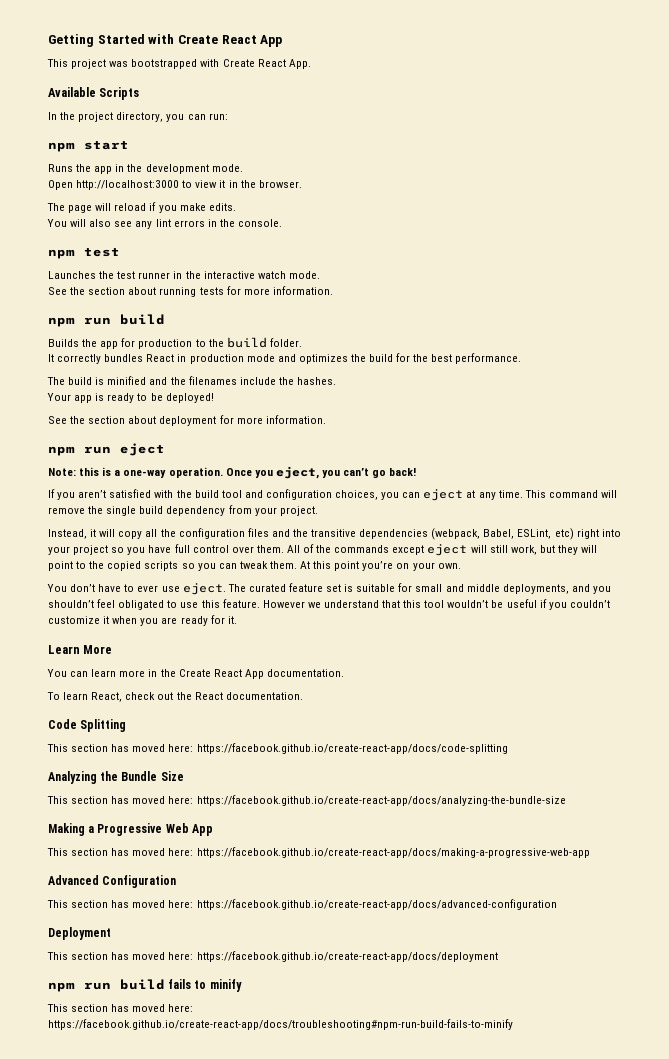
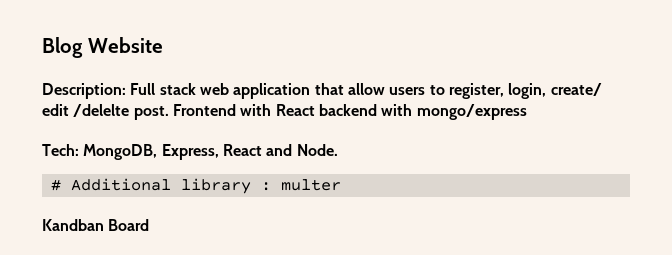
- Getting Started with Create React App
- This project was bootstrapped with Create React App.
- Available Scripts
- In the project directory, you can run:
- npm start
- Runs the app in the development mode.
- Open http://localhost:3000 to view it in the browser.
- The page will reload if you make edits.
- You will also see any lint errors in the console.
- npm test
- Launches the test runner in the interactive watch mode.
- See the section about running tests for more information.
- npm run build
- Builds the app for production to the build folder.
- It correctly bundles React in production mode and optimizes the build for the best performance.
- The build is minified and the filenames include the hashes.
- Your app is ready to be deployed!
- See the section about deployment for more information.
- npm run eject
- Note: this is a one-way operation. Once you eject, you can’t go back!
- If you aren’t satisfied with the build tool and configuration choices, you can eject at any time. This command will remove the single build dependency from your project.
- Instead, it will copy all the configuration files and the transitive dependencies (webpack, Babel, ESLint, etc) right into your project so you have full control over them. All of the commands except eject will still work, but they will point to the copied scripts so you can tweak them. At this point you’re on your own.
- You don’t have to ever use eject. The curated feature set is suitable for small and middle deployments, and you shouldn’t feel obligated to use this feature. However we understand that this tool wouldn’t be useful if you couldn’t customize it when you are ready for it.
- Learn More
- You can learn more in the Create React App documentation.
- To learn React, check out the React documentation.
- Code Splitting
- This section has moved here: https://facebook.github.io/create-react-app/docs/code-splitting
- Analyzing the Bundle Size
- This section has moved here: https://facebook.github.io/create-react-app/docs/analyzing-the-bundle-size
- Making a Progressive Web App
- This section has moved here: https://facebook.github.io/create-react-app/docs/making-a-progressive-web-app
- Advanced Configuration
- This section has moved here: https://facebook.github.io/create-react-app/docs/advanced-configuration
- Deployment
- This section has moved here: https://facebook.github.io/create-react-app/docs/deployment
- npm run build fails to minify
- This section has moved here: https://facebook.github.io/create-react-app/docs/troubleshooting#npm-run-build-fails-to-minify
+ Blog Website
+ Description: Full stack web application that allow users to register, login, create/ edit /delelte post. Frontend with React backend with mongo/express
+ Tech: MongoDB, Express, React and Node.
+ # Additional library : multer
+ Kandban Board

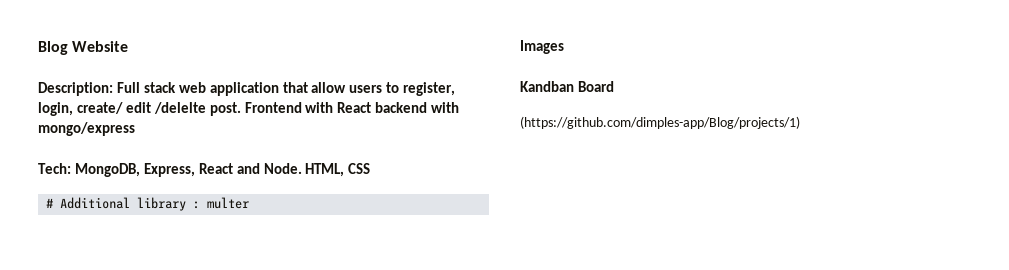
+ HTML, CSS
+ Images
+ (https://github.com/dimples-app/Blog/projects/1)

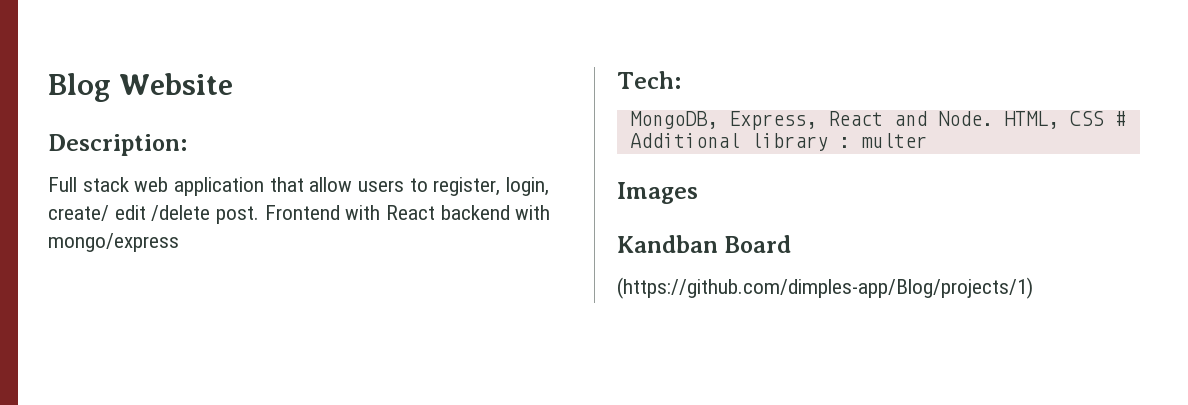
- Description: Full stack web application that allow users to register, login, create/ edit /delelte post.
+ Description:
+ Full stack web application that allow users to register, login, create/ edit /delete post.
- Tech: MongoDB, Express, React and Node.
+ Tech:
+ MongoDB, Express, React and Node.
- HTML, CSS
- # Additional library : multer
+ HTML, CSS # Additional library : multer

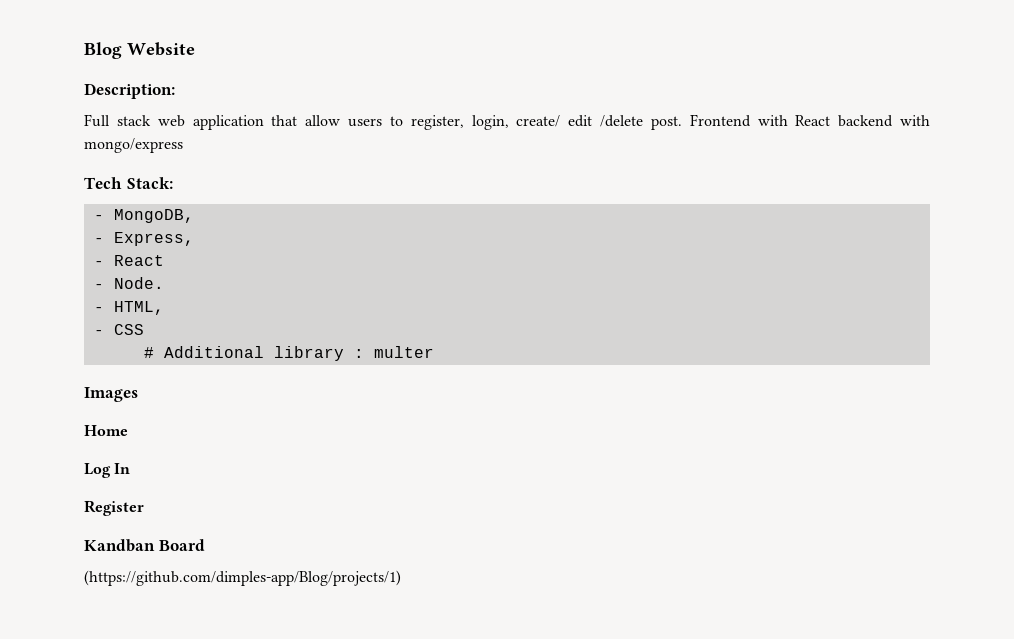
- Tech:
- MongoDB, Express, React and Node. HTML, CSS # Additional library : multer
+ Tech Stack:
+ - MongoDB,
+ - Express,
+ - React
+ - Node.
+ - HTML,
+ - CSS
+ # Additional library : multer
+ Home
+ Log In
+ Register

